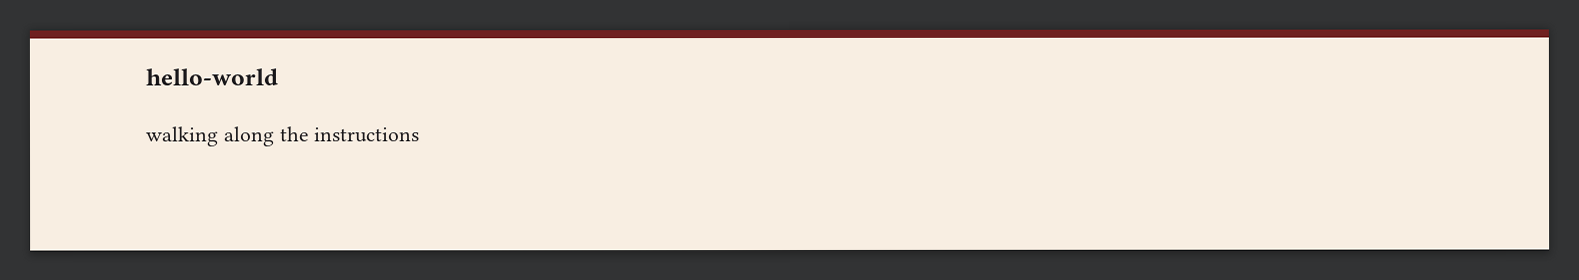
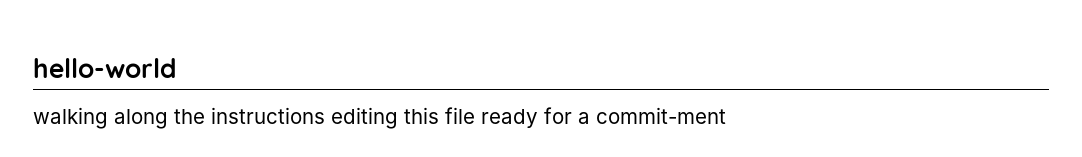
- walking along the instructions
+ walking along the instructions editing this file ready for a commit-ment

